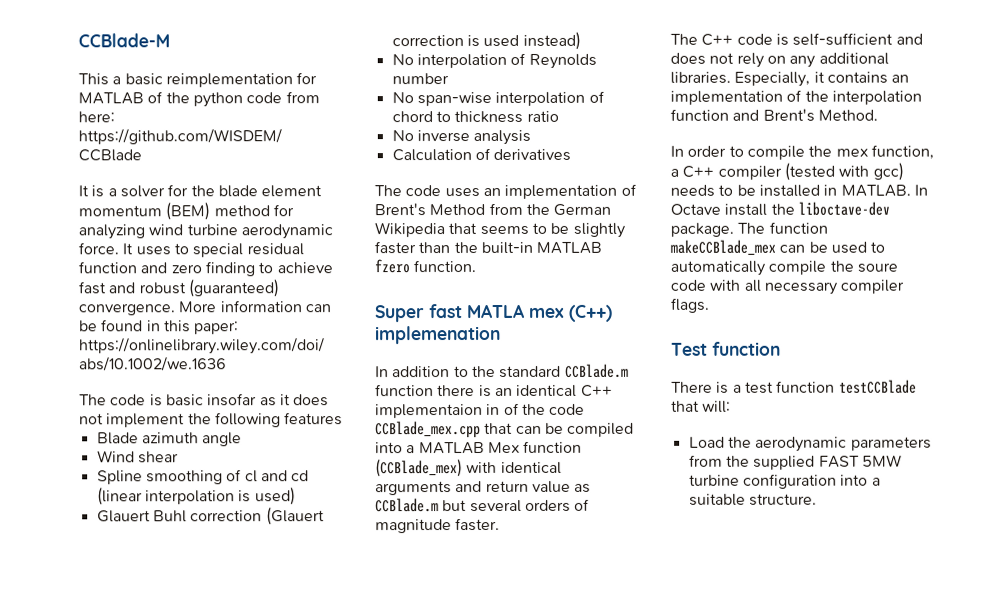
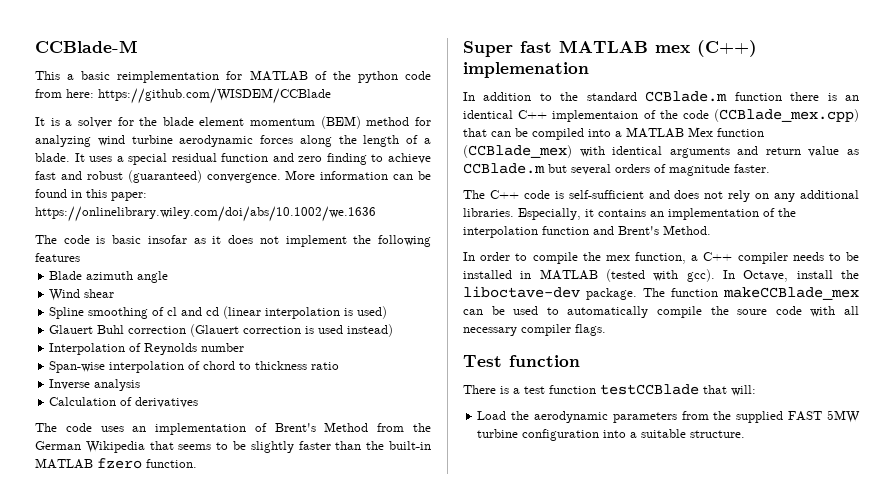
- It is a solver for the blade element momentum (BEM) method for analyzing wind turbine aerodynamic force.
+ It is a solver for the blade element momentum (BEM) method for analyzing wind turbine aerodynamic forces along the length of a blade.
- It uses to special residual function and zero finding to achieve fast and robust (guaranteed) convergence.
+ It uses a special residual function and zero finding to achieve fast and robust (guaranteed) convergence.
- No interpolation of Reynolds number
+ Interpolation of Reynolds number
- No span-wise interpolation of chord to thickness ratio
+ Span-wise interpolation of chord to thickness ratio
- No inverse analysis
+ Inverse analysis
- Super fast MATLA mex (C++) implemenation
+ Super fast MATLAB mex (C++) implemenation
- In addition to the standard CCBlade.m function there is an identical C++ implementaion in of the code CCBlade_mex.cpp that can be compiled into a MATLAB Mex function (CCBlade_mex) with identical arguments and return value as CCBlade.m but several orders of magnitude faster.
+ In addition to the standard CCBlade.m function there is an identical C++ implementaion of the code (CCBlade_mex.cpp) that can be compiled into a MATLAB Mex function (CCBlade_mex) with identical arguments and return value as CCBlade.m but several orders of magnitude faster.
- In order to compile the mex function, a C++ compiler (tested with gcc) needs to be installed in MATLAB. In Octave install the liboctave-dev package.
+ In order to compile the mex function, a C++ compiler needs to be installed in MATLAB (tested with gcc). In Octave, install the liboctave-dev package.

